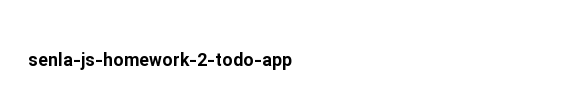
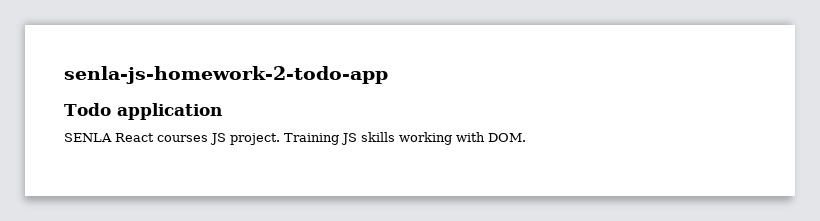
+ Todo application
+ SENLA React courses JS project. Training JS skills working with DOM.

